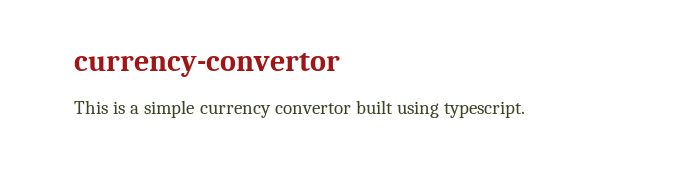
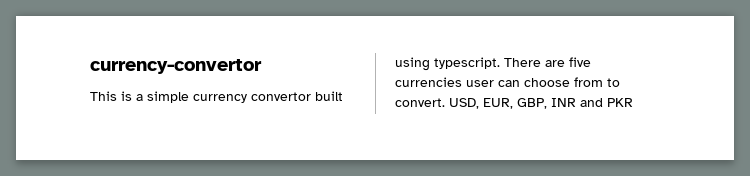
+ There are five currencies user can choose from to convert. USD, EUR, GBP, INR and PKR

